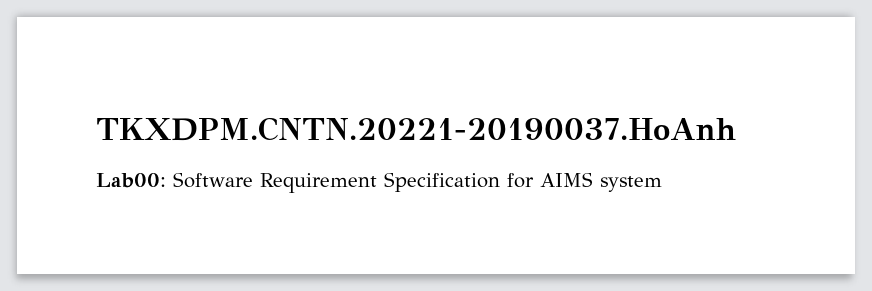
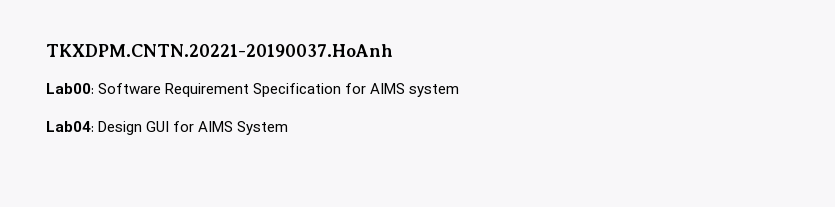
+ Lab04: Design GUI for AIMS System

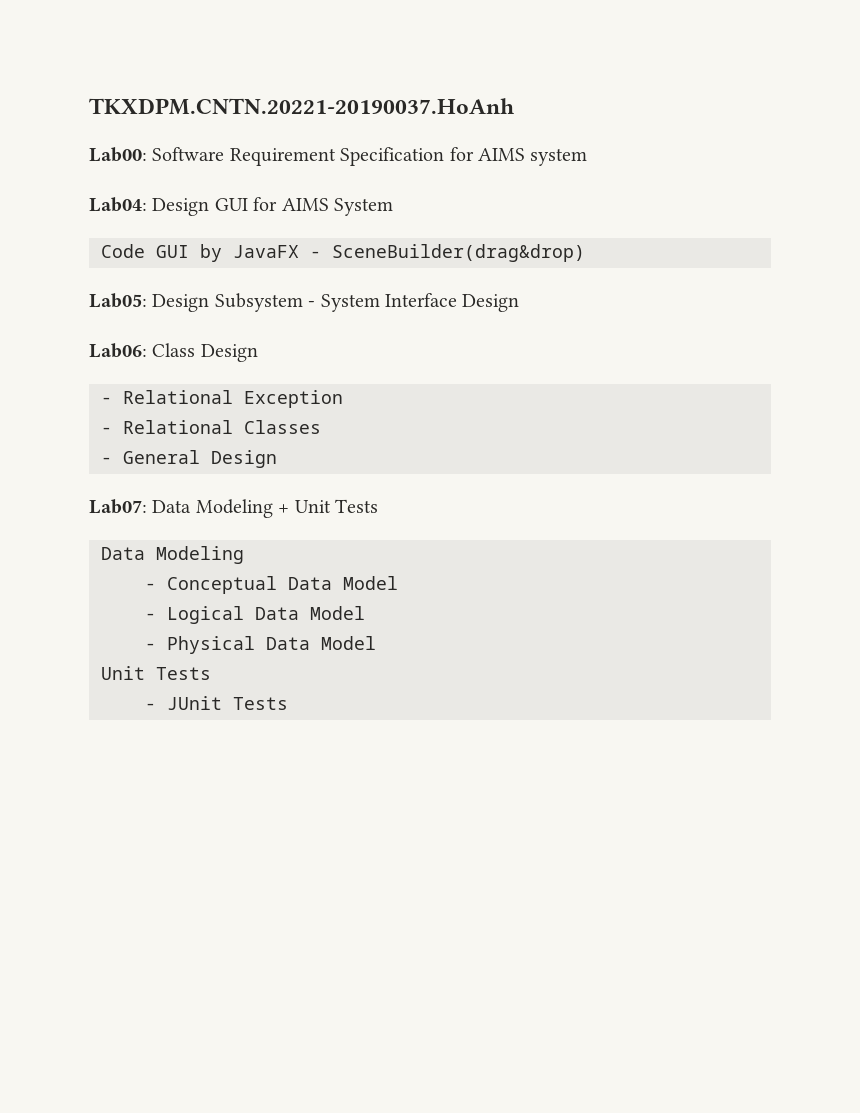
+ Code GUI by JavaFX - SceneBuilder(drag&drop)
+ Lab05: Design Subsystem - System Interface Design
+ Lab06: Class Design
+ - Relational Exception
+ - Relational Classes
+ - General Design
+ Lab07: Data Modeling + Unit Tests
+ Data Modeling
+ - Conceptual Data Model
+ - Logical Data Model
+ - Physical Data Model
+ Unit Tests
+ - JUnit Tests

